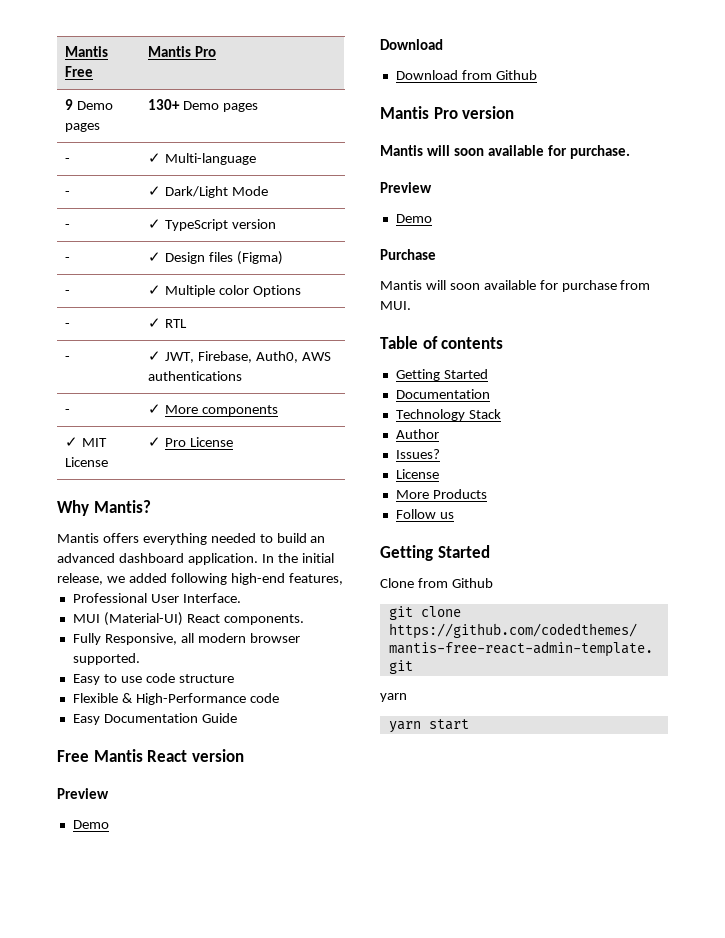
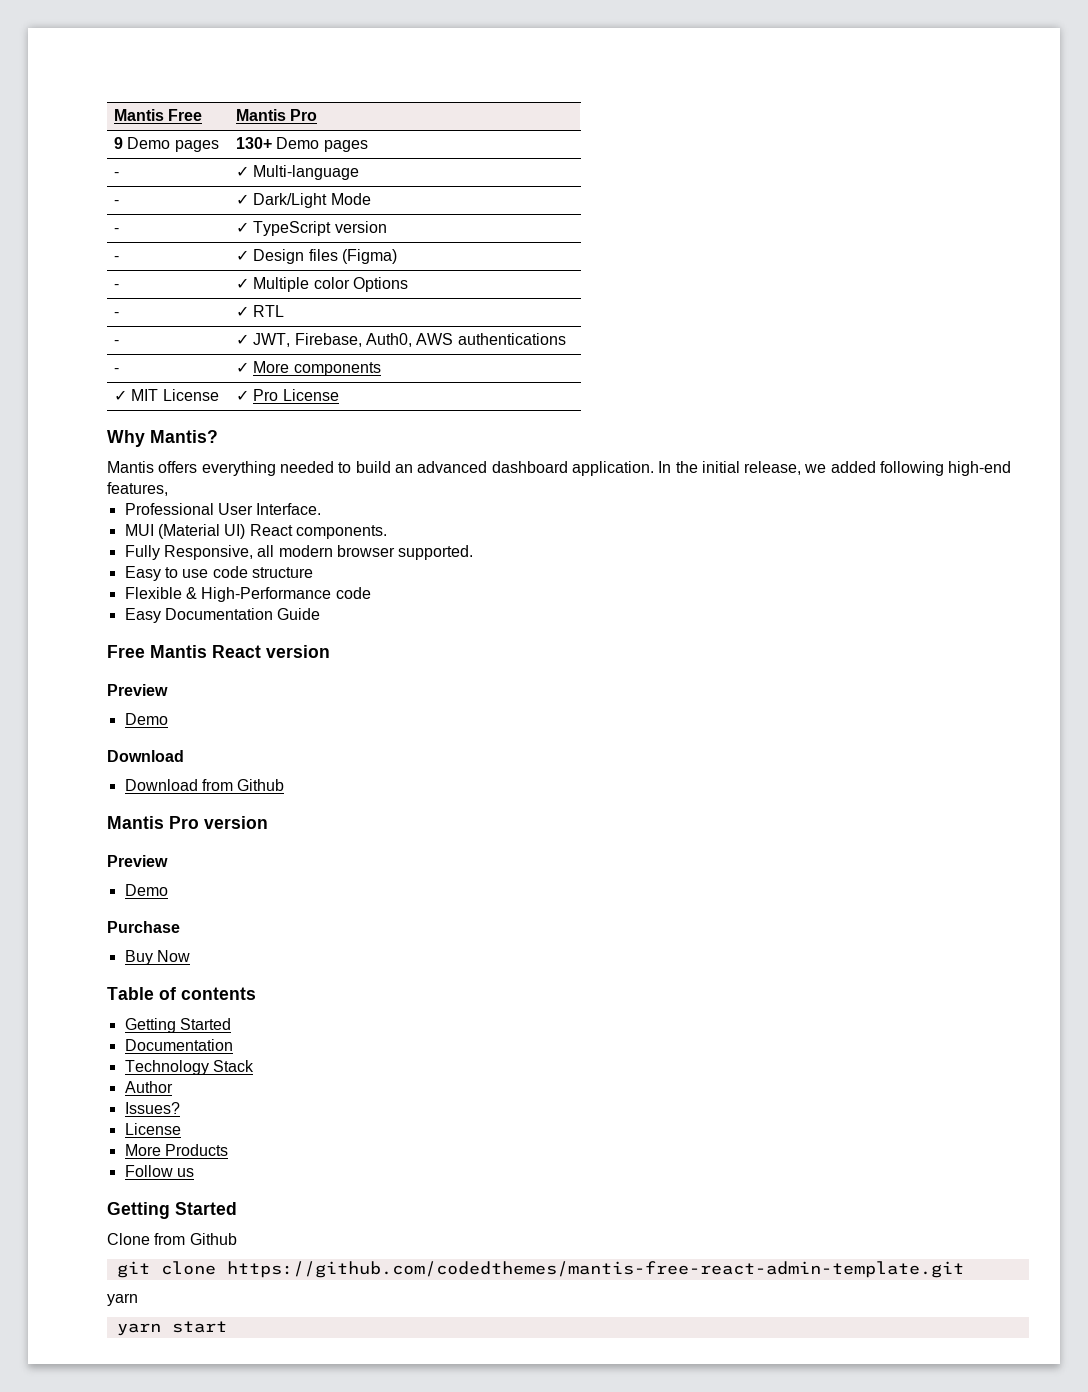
- MUI (Material-UI) React components.
+ MUI (Material UI) React components.
  Mantis Pro version
- Mantis will soon available for purchase.
  Preview
  Demo
  Purchase
- Mantis will soon available for purchase from MUI.
+ Buy Now

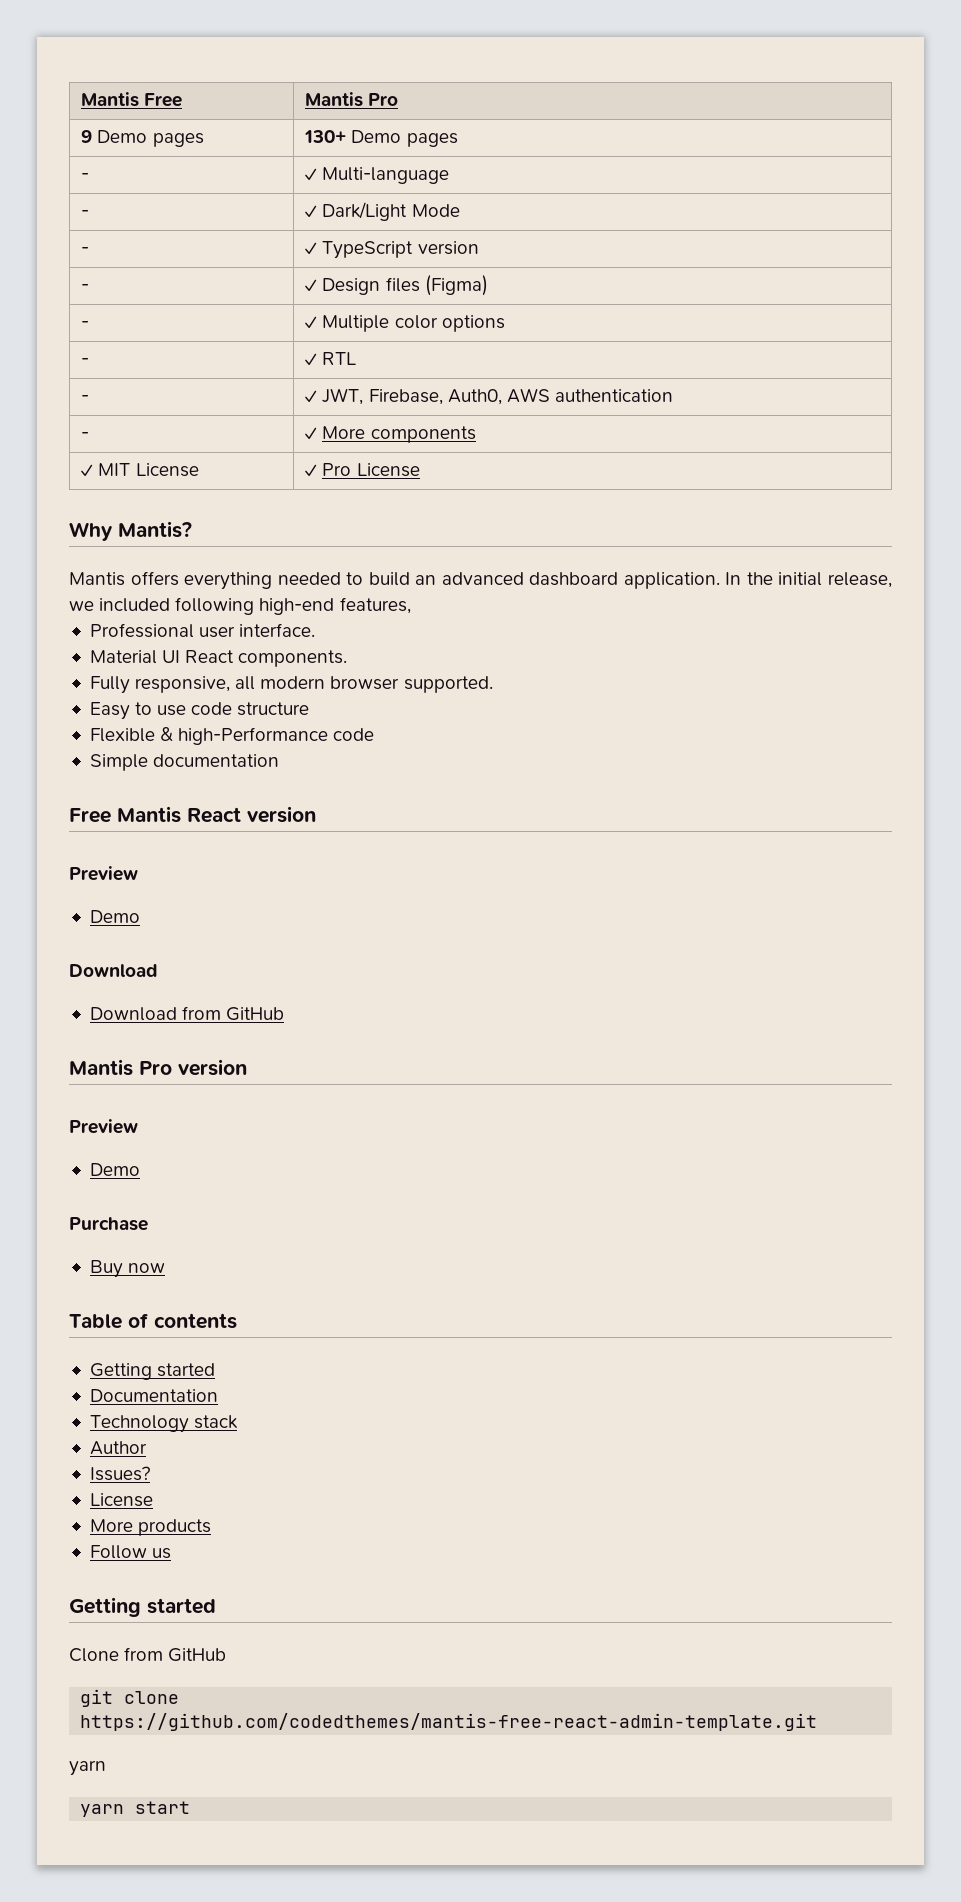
- - | ✓ Multiple color Options
+ - | ✓ Multiple color options
- - | ✓ JWT, Firebase, Auth0, AWS authentications
+ - | ✓ JWT, Firebase, Auth0, AWS authentication
- In the initial release, we added following high-end features,
+ In the initial release, we included following high-end features,
- Professional User Interface.
- MUI (Material UI) React components.
+ Professional user interface.
+ Material UI React components.
- Fully Responsive, all modern browser supported.
+ Fully responsive, all modern browser supported.
- Flexible & High-Performance code
+ Flexible & high-Performance code
- Easy Documentation Guide
+ Simple documentation
- Download from Github
+ Download from GitHub
- Buy Now
+ Buy now
  Table of contents
- Getting Started
+ Getting started
- Technology Stack
+ Technology stack
- More Products
+ More products
  Follow us
- Getting Started
+ Getting started
- Clone from Github
+ Clone from GitHub

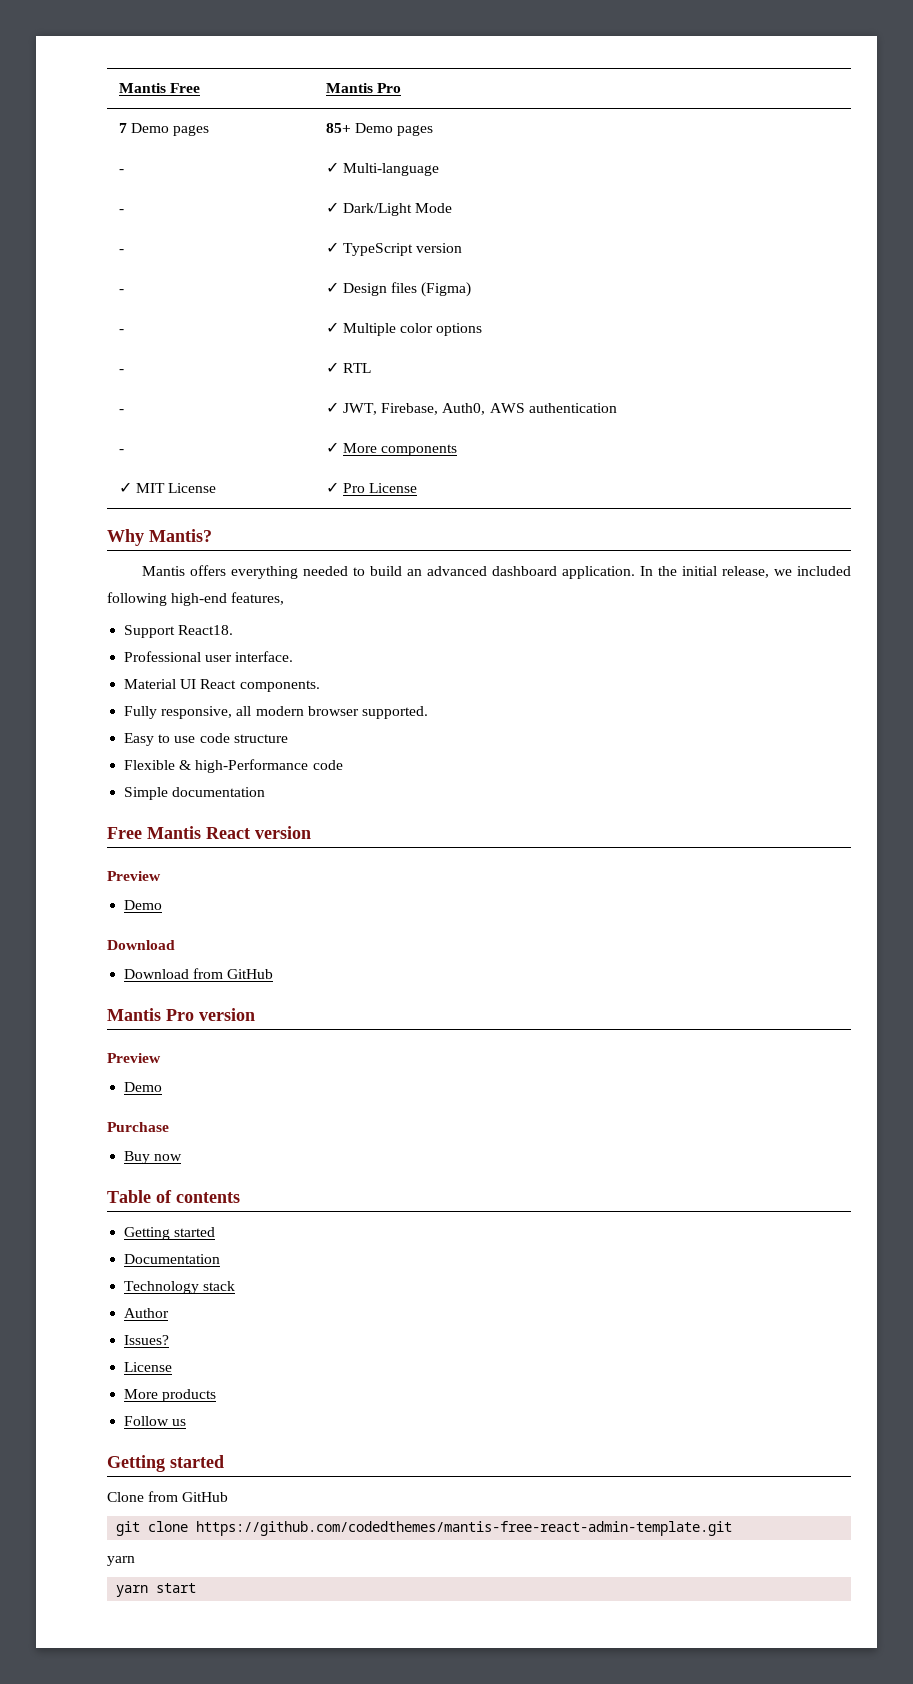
- 9 Demo pages | 130+ Demo pages
+ 7 Demo pages | 85+ Demo pages
+ Support React18.

